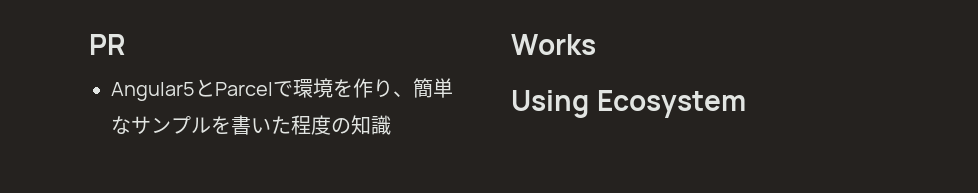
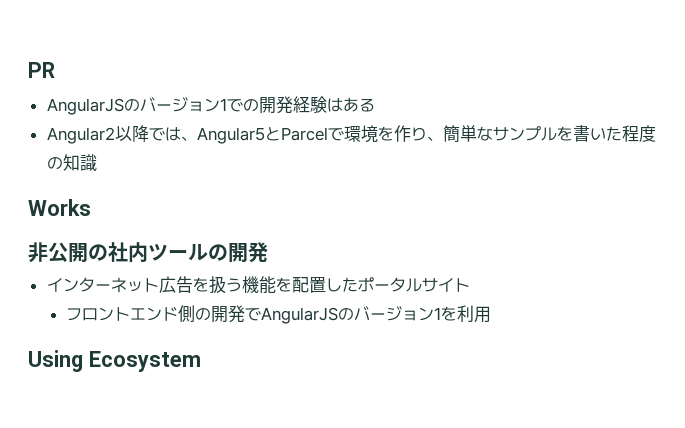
- Angular5とParcelで環境を作り、簡単なサンプルを書いた程度の知識
+ AngularJSのバージョン1での開発経験はある
+ Angular2以降では、Angular5とParcelで環境を作り、簡単なサンプルを書いた程度の知識
+ 非公開の社内ツールの開発
+ インターネット広告を扱う機能を配置したポータルサイト
+ フロントエンド側の開発でAngularJSのバージョン1を利用

